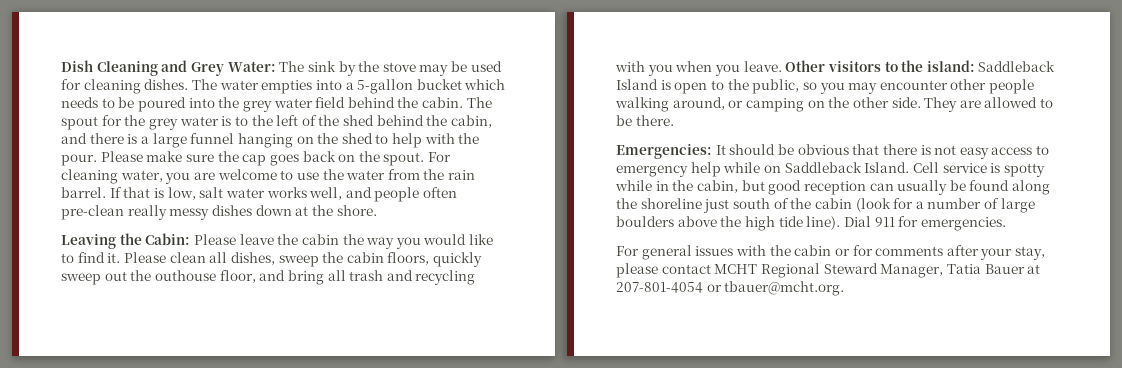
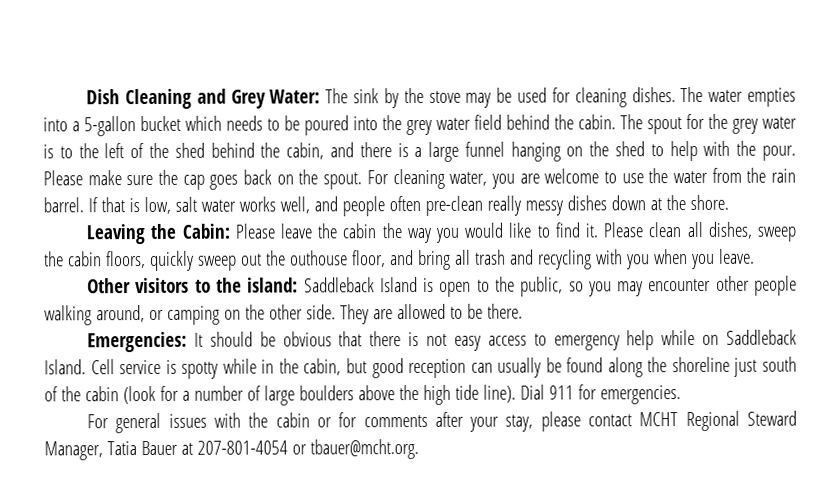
- Please clean all dishes, sweep the cabin floors, quickly sweep out the outhouse floor, and bring all trash and recycling with you when you leave. Other visitors to the island: Saddleback Island is open to the public, so you may encounter other people walking around, or camping on the other side.
+ Please clean all dishes, sweep the cabin floors, quickly sweep out the outhouse floor, and bring all trash and recycling with you when you leave.
+ Other visitors to the island: Saddleback Island is open to the public, so you may encounter other people walking around, or camping on the other side.

